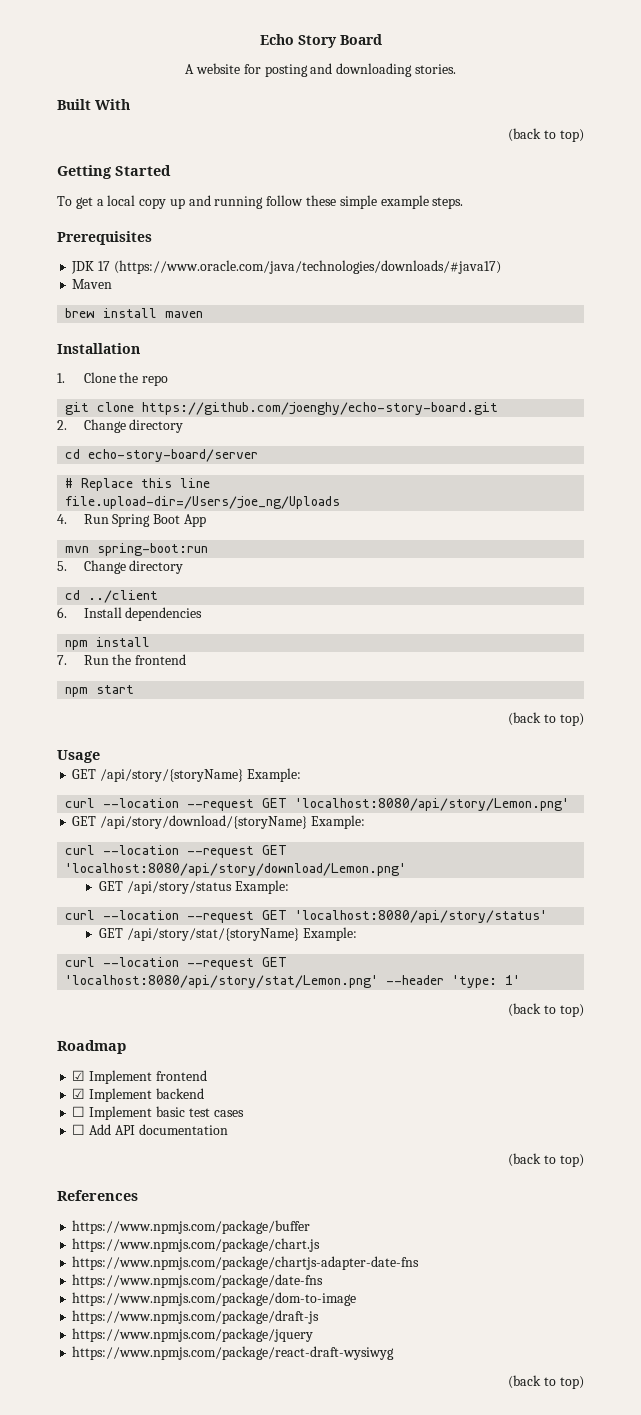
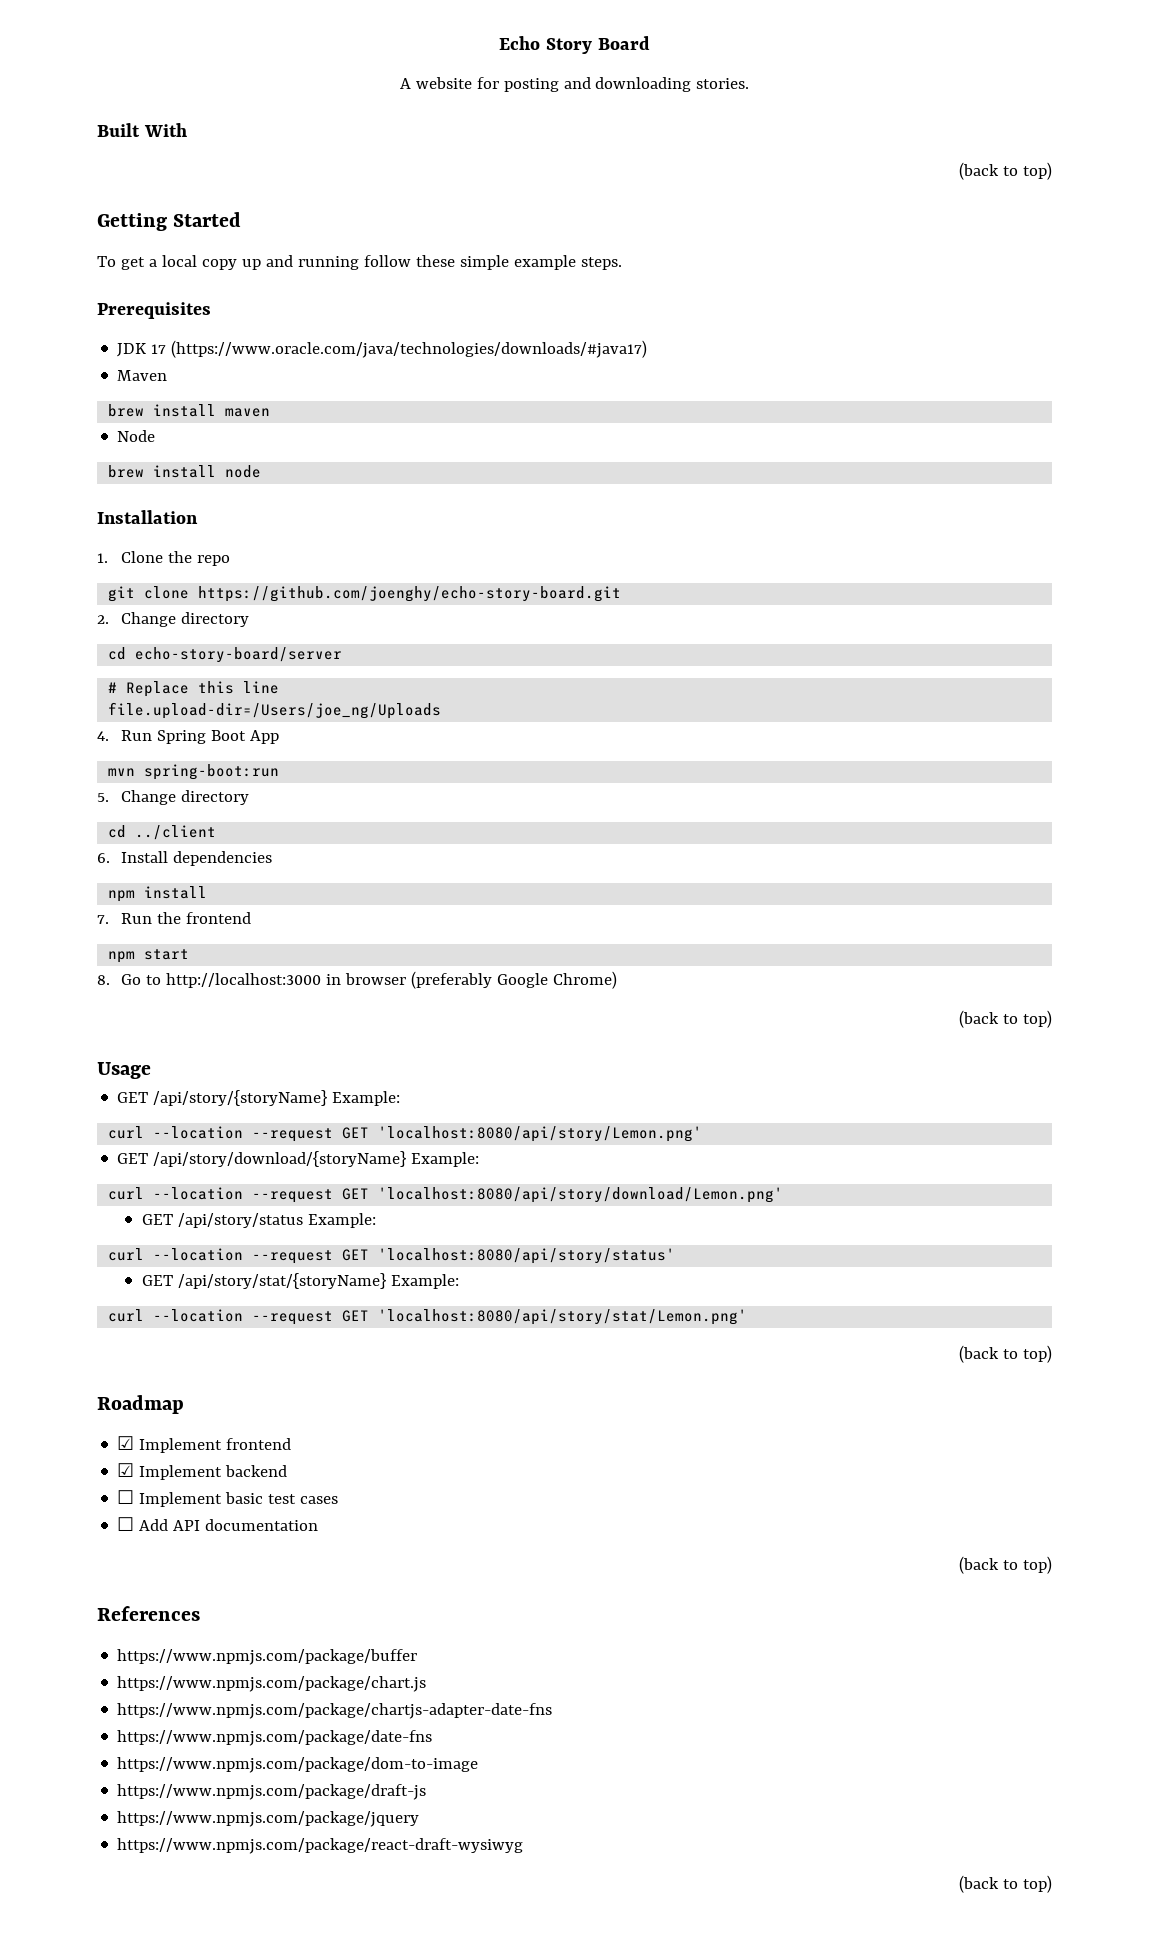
+ Node
+ brew install node
+ 8. Go to http://localhost:3000 in browser (preferably Google Chrome)
- curl --location --request GET 'localhost:8080/api/story/stat/Lemon.png' --header 'type: 1'
+ curl --location --request GET 'localhost:8080/api/story/stat/Lemon.png'

